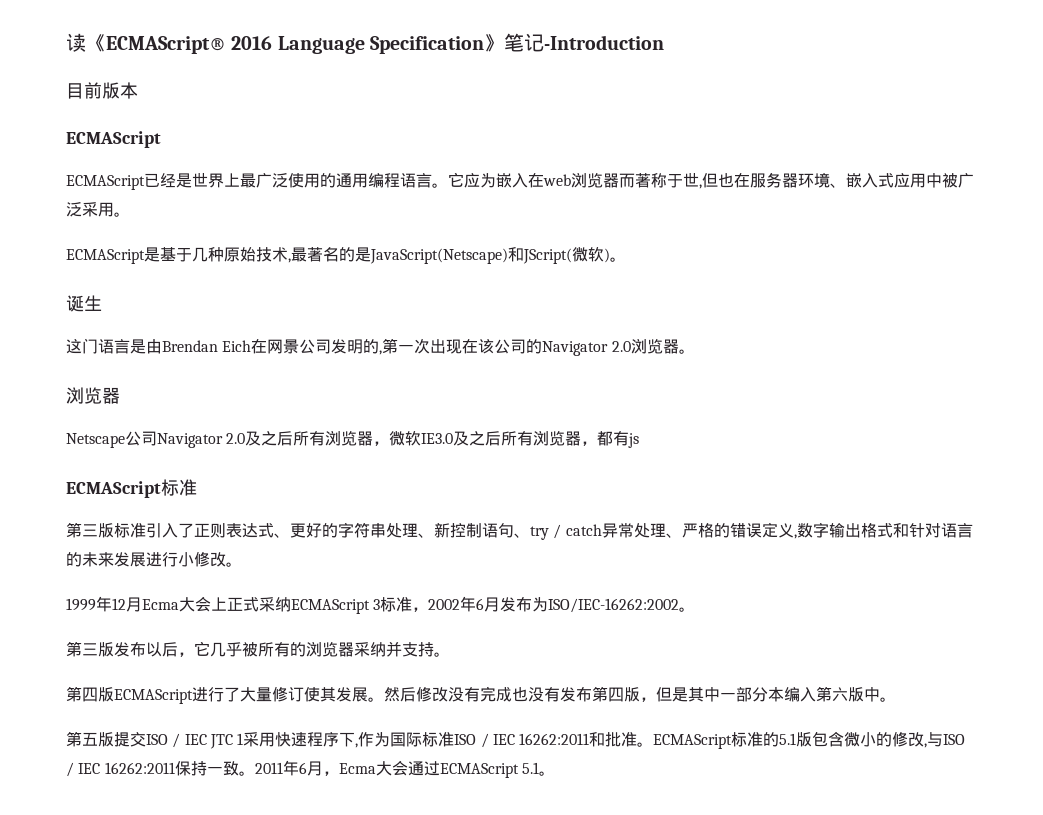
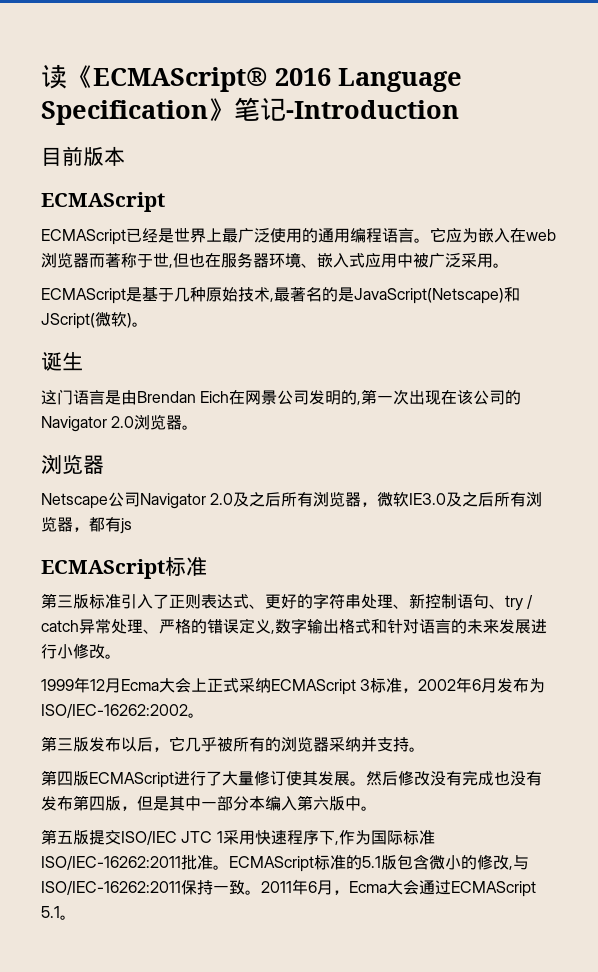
- 第五版提交ISO / IEC JTC 1采用快速程序下,作为国际标准ISO / IEC 16262:2011和批准。
+ 第五版提交ISO/IEC JTC 1采用快速程序下,作为国际标准ISO/IEC-16262:2011批准。
- ECMAScript标准的5.1版包含微小的修改,与ISO / IEC 16262:2011保持一致。
+ ECMAScript标准的5.1版包含微小的修改,与ISO/IEC-16262:2011保持一致。

